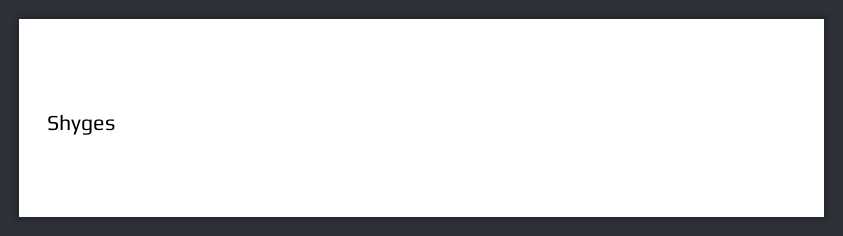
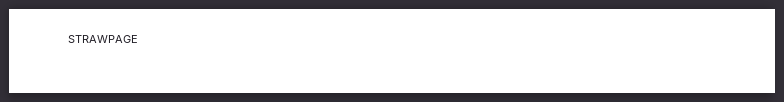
- Shyges
+ STRAWPAGE

